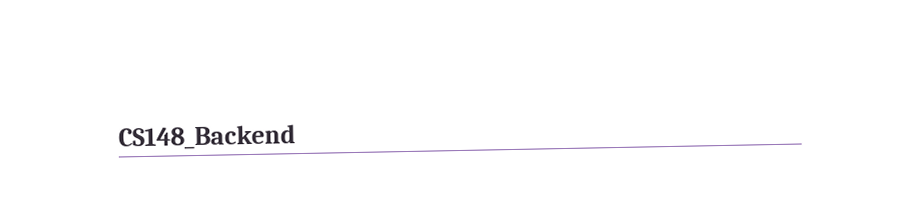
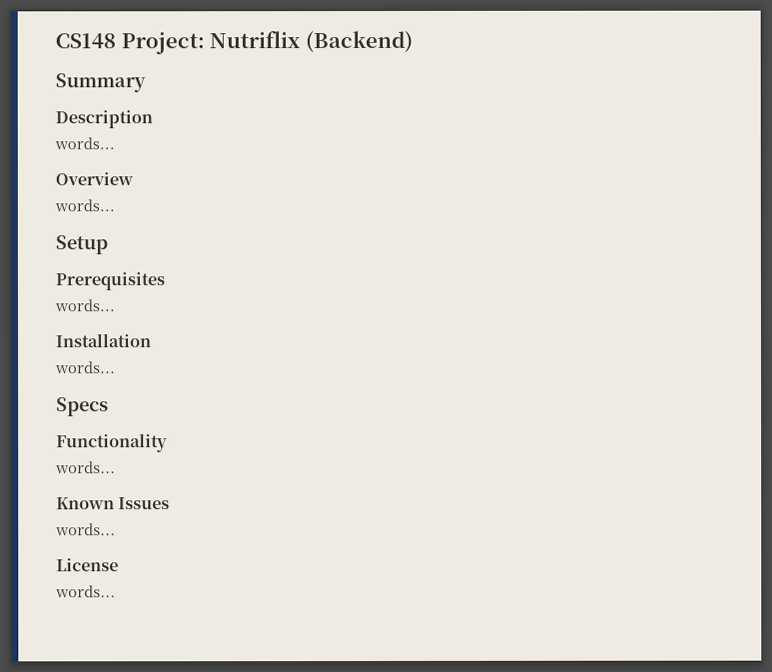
- CS148_Backend
+ CS148 Project: Nutriflix (Backend)
+ Summary
+ Description
+ words...
+ Overview
+ words...
+ Setup
+ Prerequisites
+ words...
+ Installation
+ words...
+ Specs
+ Functionality
+ words...
+ Known Issues
+ words...
+ License
+ words...

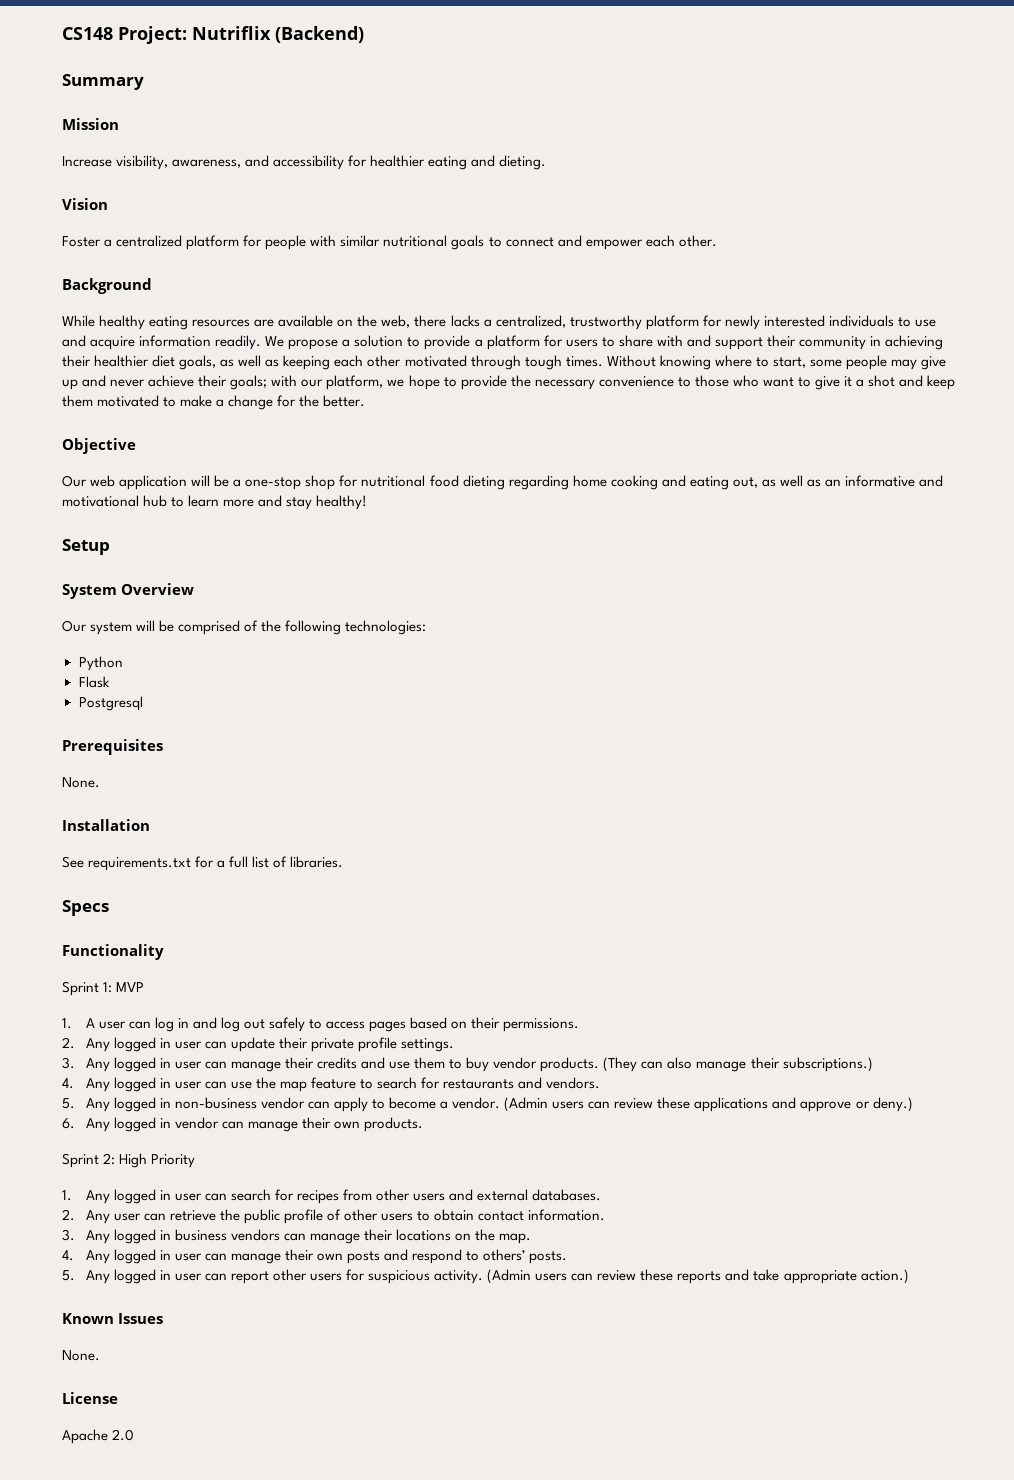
- Description
- words...
- Overview
- words...
+ Mission
+ Increase visibility, awareness, and accessibility for healthier eating and dieting.
+ Vision
+ Foster a centralized platform for people with similar nutritional goals to connect and empower each other.
+ Background
+ While healthy eating resources are available on the web, there lacks a centralized, trustworthy platform for newly interested individuals to use and acquire information readily. We propose a solution to provide a platform for users to share with and support their community in achieving their healthier diet goals, as well as keeping each other motivated through tough times. Without knowing where to start, some people may give up and never achieve their goals; with our platform, we hope to provide the necessary convenience to those who want to give it a shot and keep them motivated to make a change for the better.
+ Objective
+ Our web application will be a one-stop shop for nutritional food dieting regarding home cooking and eating out, as well as an informative and motivational hub to learn more and stay healthy!
  Setup
+ System Overview
+ Our system will be comprised of the following technologies:
+ Python
+ Flask
+ Postgresql
  Prerequisites
- words...
+ None.
  Installation
- words...
+ See requirements.txt for a full list of libraries.
  Specs
  Functionality
- words...
+ Sprint 1: MVP
+ 1. A user can log in and log out safely to access pages based on their permissions.
+ 2. Any logged in user can update their private profile settings.
+ 3. Any logged in user can manage their credits and use them to buy vendor products. (They can also manage their subscriptions.)
+ 4. Any logged in user can use the map feature to search for restaurants and vendors.
+ 5. Any logged in non-business vendor can apply to become a vendor. (Admin users can review these applications and approve or deny.)
+ 6. Any logged in vendor can manage their own products.
+ Sprint 2: High Priority
+ 1. Any logged in user can search for recipes from other users and external databases.
+ 2. Any user can retrieve the public profile of other users to obtain contact information.
+ 3. Any logged in business vendors can manage their locations on the map.
+ 4. Any logged in user can manage their own posts and respond to others’ posts.
+ 5. Any logged in user can report other users for suspicious activity. (Admin users can review these reports and take appropriate action.)
  Known Issues
- words...
+ None.
  License
- words...
+ Apache 2.0

